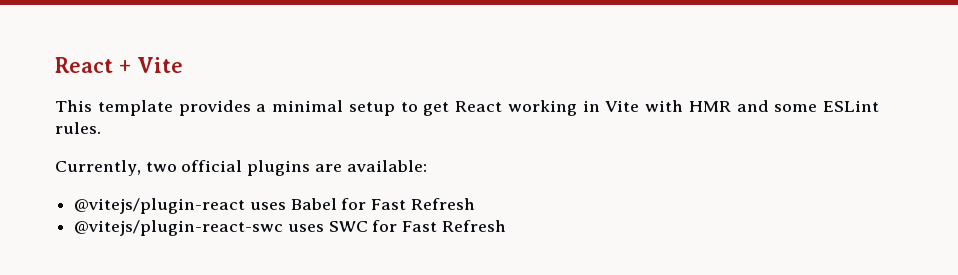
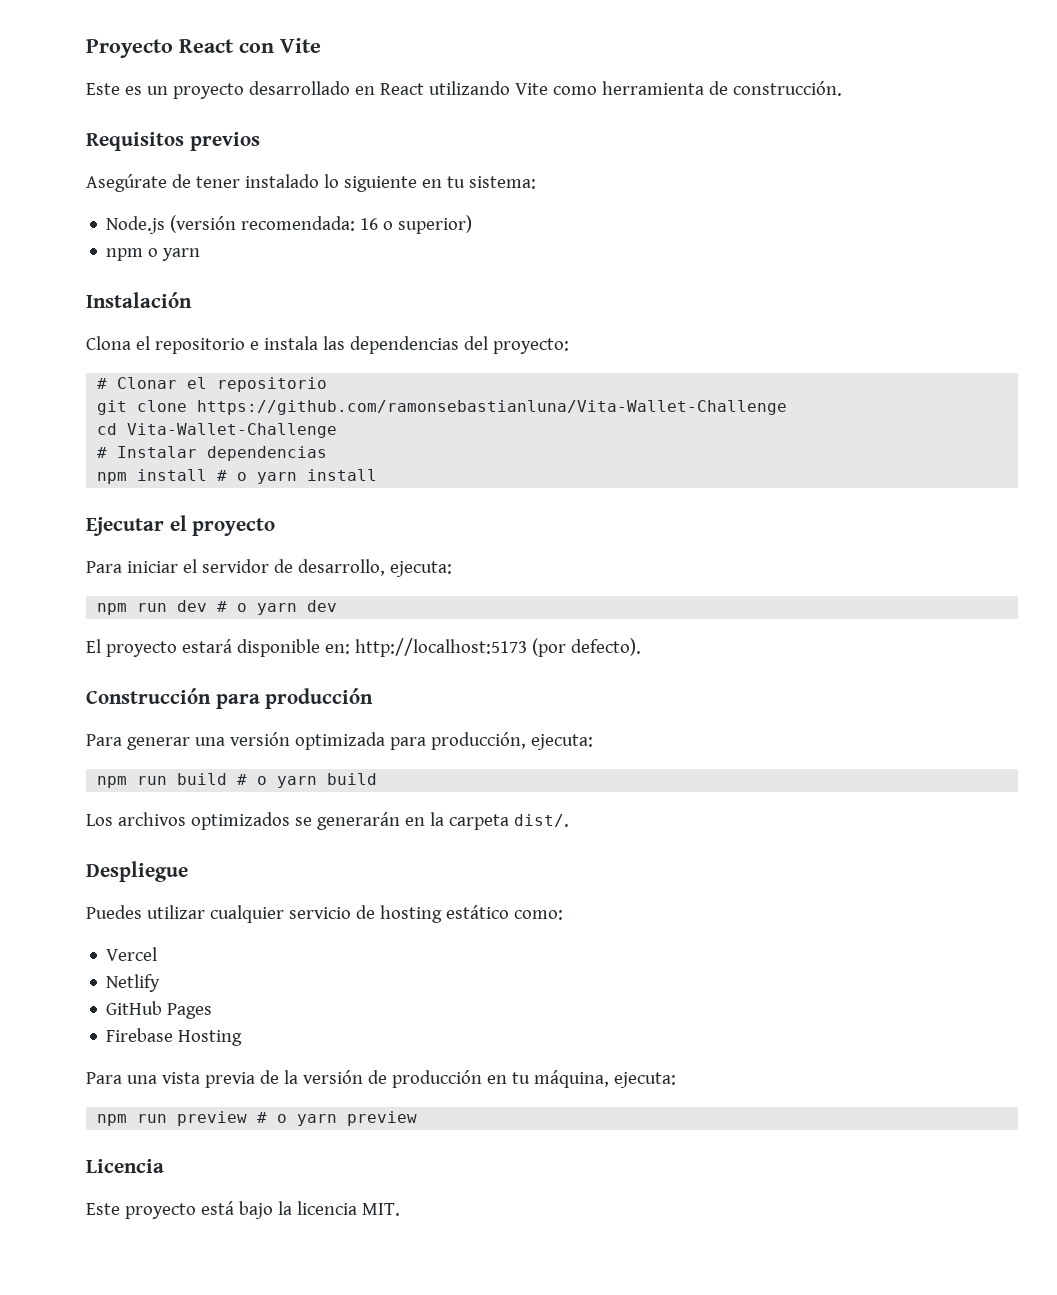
- React + Vite
- This template provides a minimal setup to get React working in Vite with HMR and some ESLint rules.
- Currently, two official plugins are available:
- @vitejs/plugin-react uses Babel for Fast Refresh
- @vitejs/plugin-react-swc uses SWC for Fast Refresh
+ Proyecto React con Vite
+ Este es un proyecto desarrollado en React utilizando Vite como herramienta de construcción.
+ Requisitos previos
+ Asegúrate de tener instalado lo siguiente en tu sistema:
+ Node.js (versión recomendada: 16 o superior)
+ npm o yarn
+ Instalación
+ Clona el repositorio e instala las dependencias del proyecto:
+ # Clonar el repositorio
+ git clone https://github.com/ramonsebastianluna/Vita-Wallet-Challenge
+ cd Vita-Wallet-Challenge
+ # Instalar dependencias
+ npm install # o yarn install
+ Ejecutar el proyecto
+ Para iniciar el servidor de desarrollo, ejecuta:
+ npm run dev # o yarn dev
+ El proyecto estará disponible en: http://localhost:5173 (por defecto).
+ Construcción para producción
+ Para generar una versión optimizada para producción, ejecuta:
+ npm run build # o yarn build
+ Los archivos optimizados se generarán en la carpeta dist/.
+ Despliegue
+ Puedes utilizar cualquier servicio de hosting estático como:
+ Vercel
+ Netlify
+ GitHub Pages
+ Firebase Hosting
+ Para una vista previa de la versión de producción en tu máquina, ejecuta:
+ npm run preview # o yarn preview
+ Licencia
+ Este proyecto está bajo la licencia MIT.

